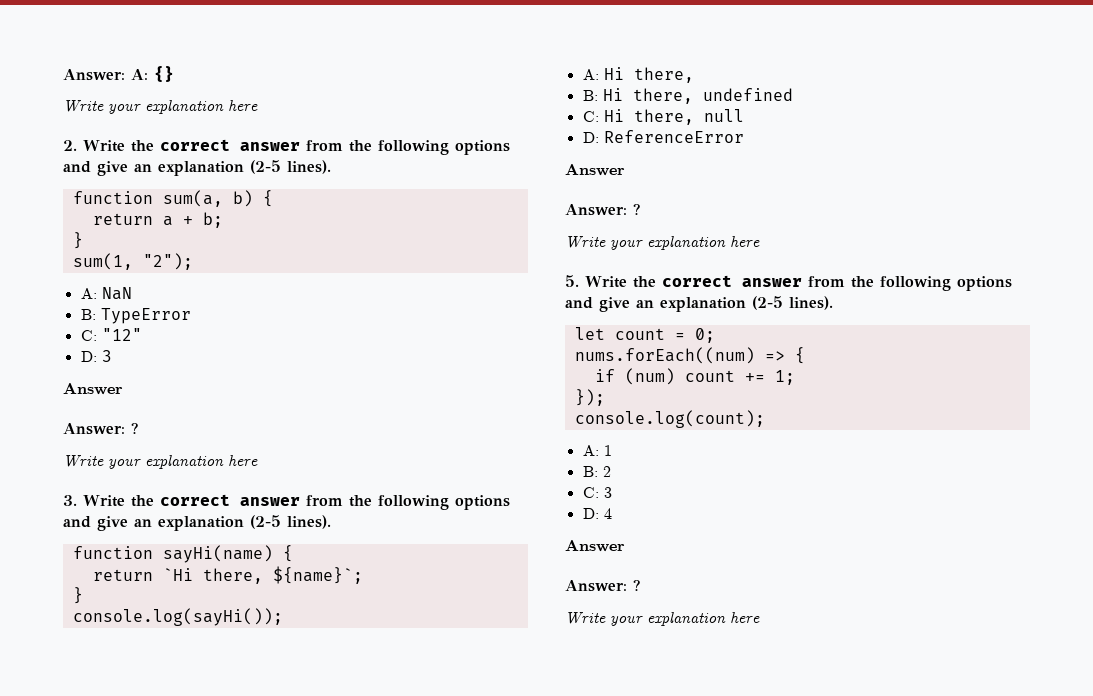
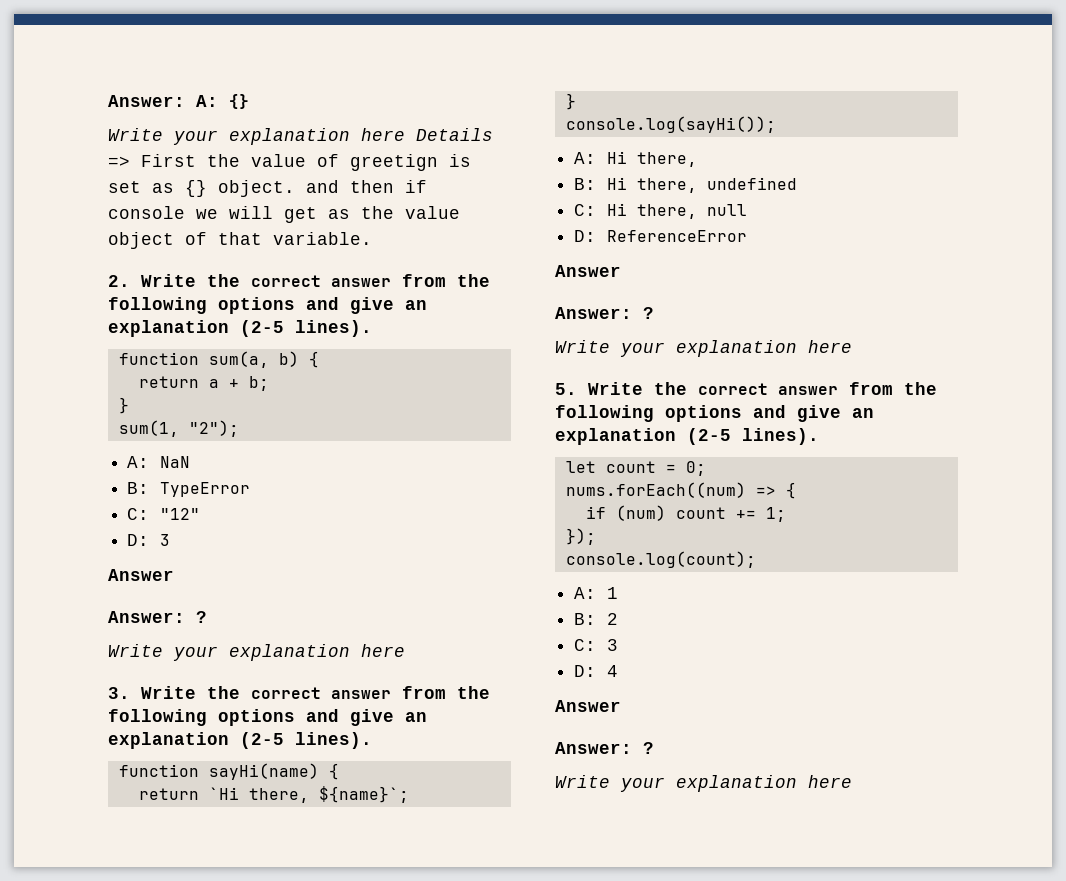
  Answer: A: {}
- Write your explanation here
+ Write your explanation here Details => First the value of greetign is set as {} object. and then if console we will get as the value object of that variable.

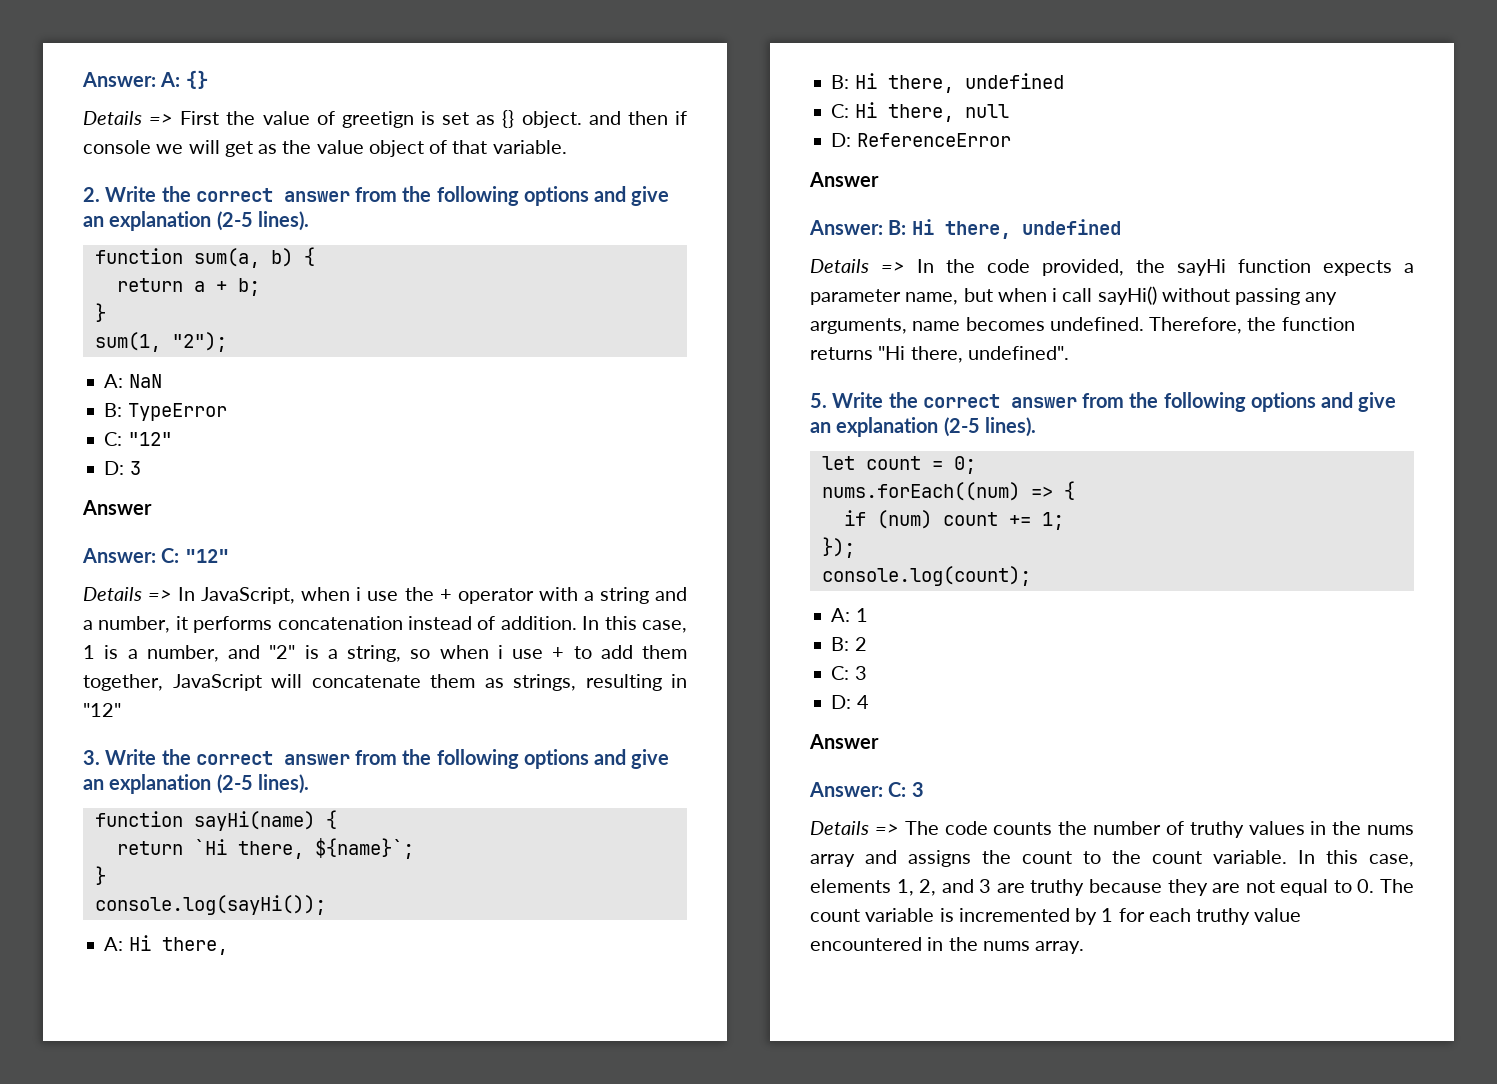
- Write your explanation here Details => First the value of greetign is set as {} object. and then if console we will get as the value object of that variable.
+ Details => First the value of greetign is set as {} object. and then if console we will get as the value object of that variable.
  D: 3
  Answer
- Answer: ?
- Write your explanation here
+ Answer: C: "12"
+ Details => In JavaScript, when i use the + operator with a string and a number, it performs concatenation instead of addition. In this case, 1 is a number, and "2" is a string, so when i use + to add them together, JavaScript will concatenate them as strings, resulting in "12"
  D: ReferenceError
  Answer
- Answer: ?
- Write your explanation here
+ Answer: B: Hi there, undefined
+ Details => In the code provided, the sayHi function expects a parameter name, but when i call sayHi() without passing any arguments, name becomes undefined. Therefore, the function returns "Hi there, undefined".
  D: 4
  Answer
- Answer: ?
- Write your explanation here
+ Answer: C: 3
+ Details => The code counts the number of truthy values in the nums array and assigns the count to the count variable. In this case, elements 1, 2, and 3 are truthy because they are not equal to 0. The count variable is incremented by 1 for each truthy value encountered in the nums array.

